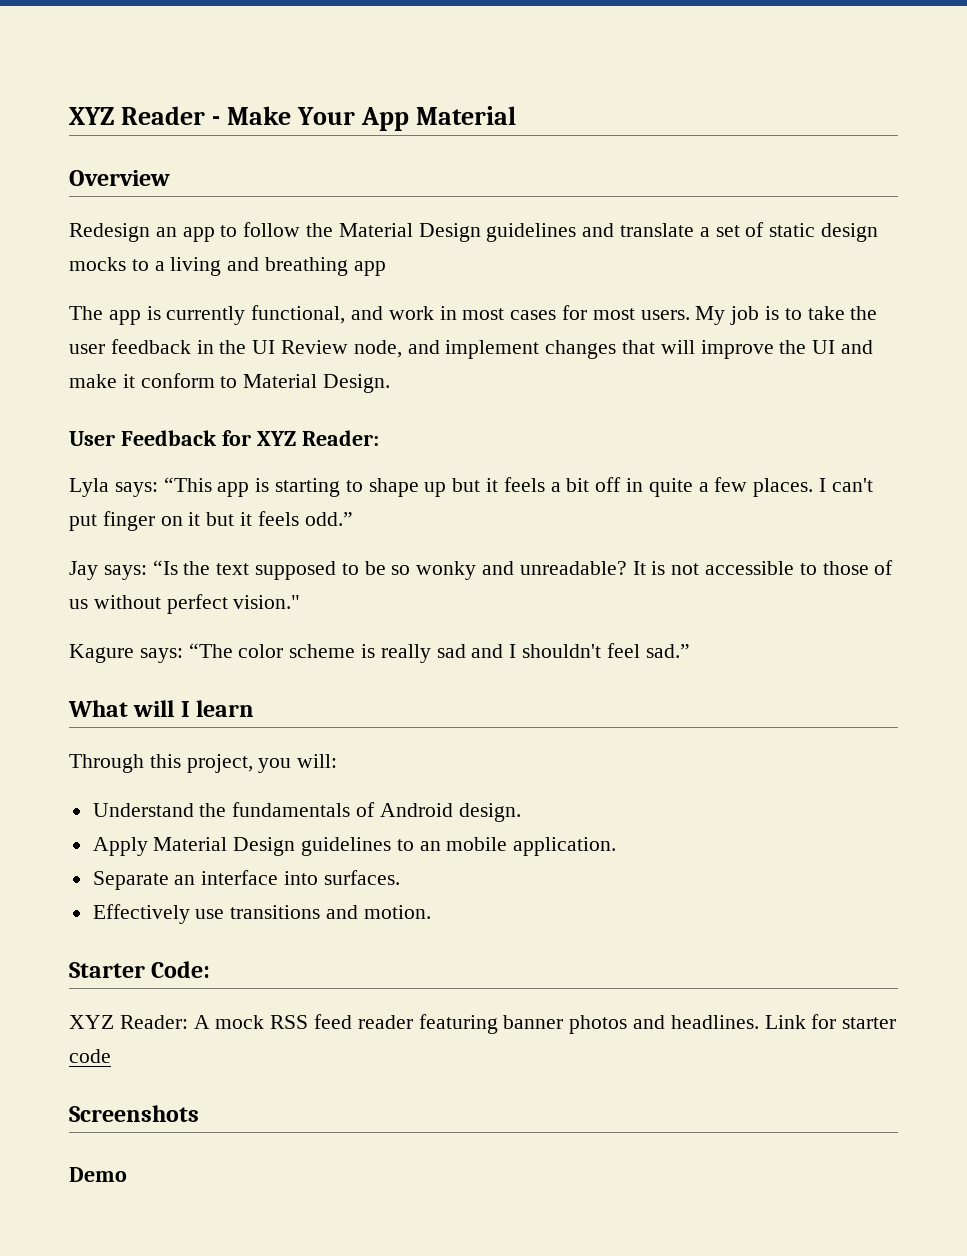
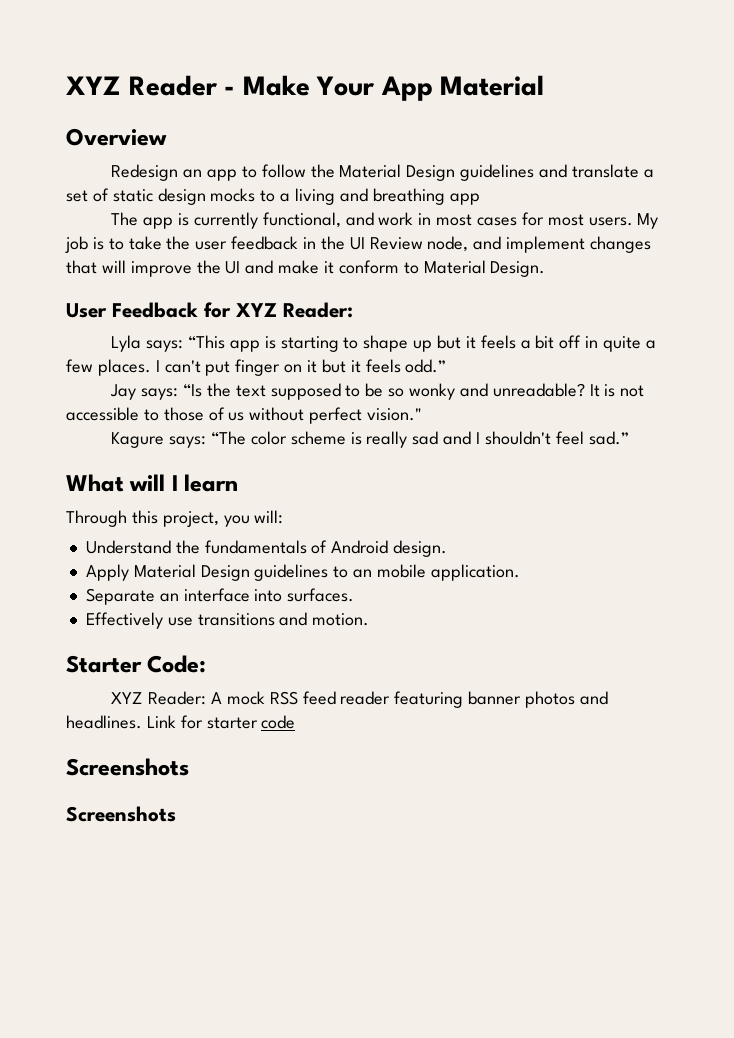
  Link for starter code
  Screenshots
- Demo
+ Screenshots

